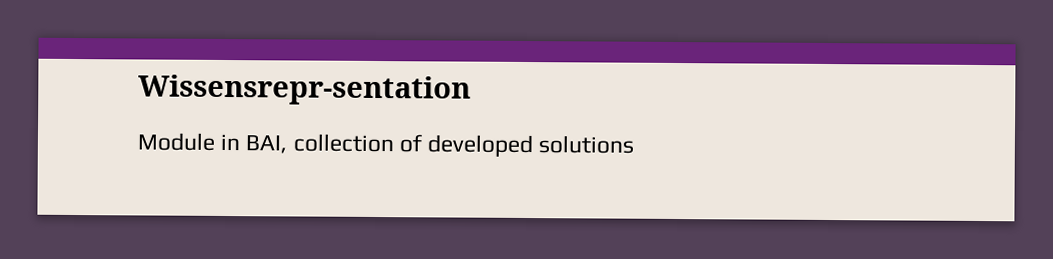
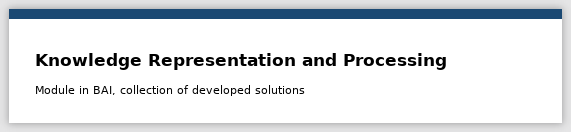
- Wissensrepr-sentation
+ Knowledge Representation and Processing

